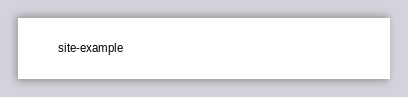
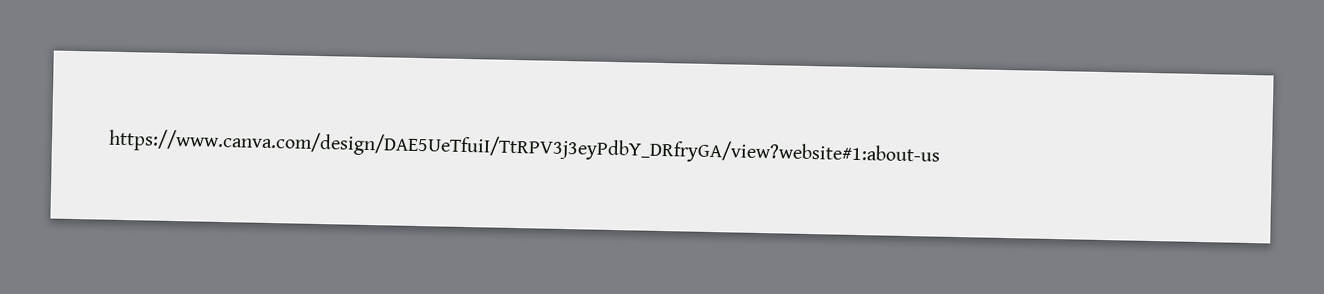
- site-example
+ https://www.canva.com/design/DAE5UeTfuiI/TtRPV3j3eyPdbY_DRfryGA/view?website#1:about-us

